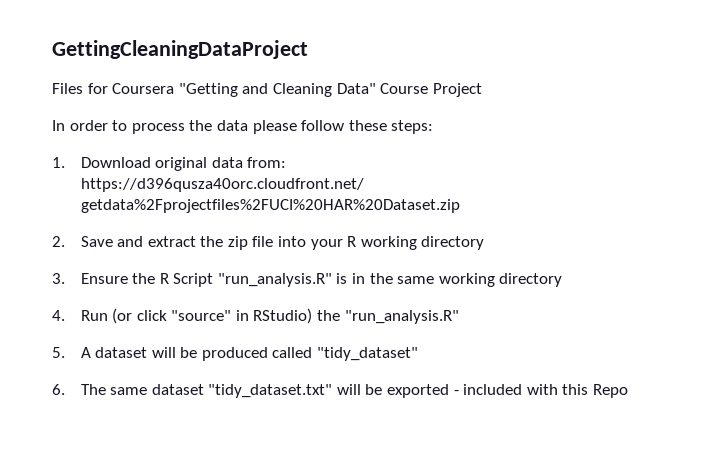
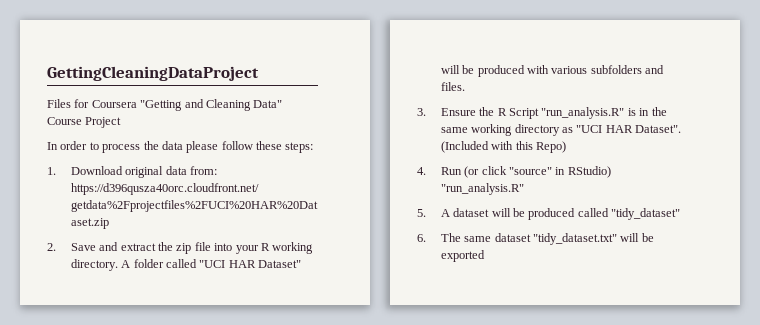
- 2. Save and extract the zip file into your R working directory
+ 2. Save and extract the zip file into your R working directory. A folder called "UCI HAR Dataset" will be produced with various subfolders and files.
- 3. Ensure the R Script "run_analysis.R" is in the same working directory
+ 3. Ensure the R Script "run_analysis.R" is in the same working directory as "UCI HAR Dataset". (Included with this Repo)
- 4. Run (or click "source" in RStudio) the "run_analysis.R"
+ 4. Run (or click "source" in RStudio) "run_analysis.R"
- 6. The same dataset "tidy_dataset.txt" will be exported - included with this Repo
+ 6. The same dataset "tidy_dataset.txt" will be exported

